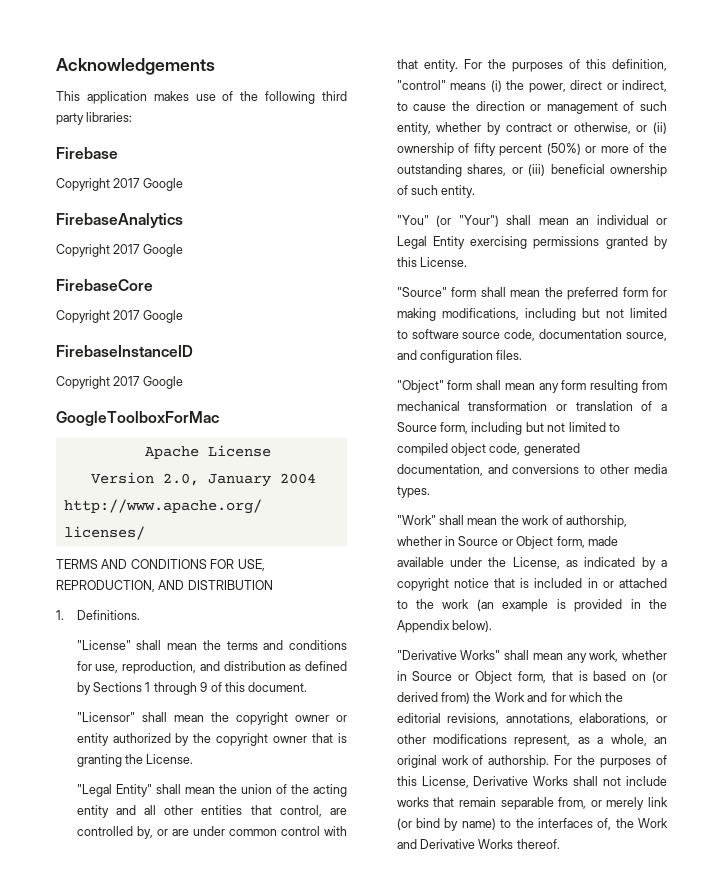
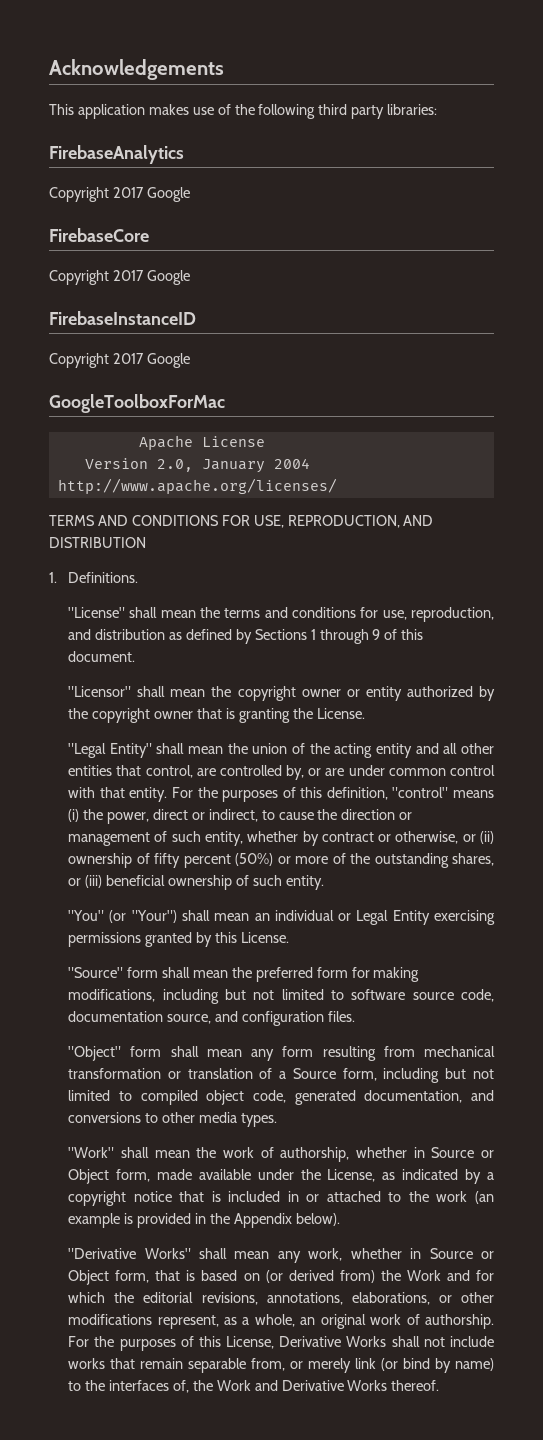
- Firebase
- Copyright 2017 Google

